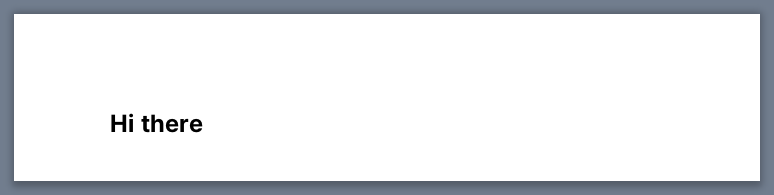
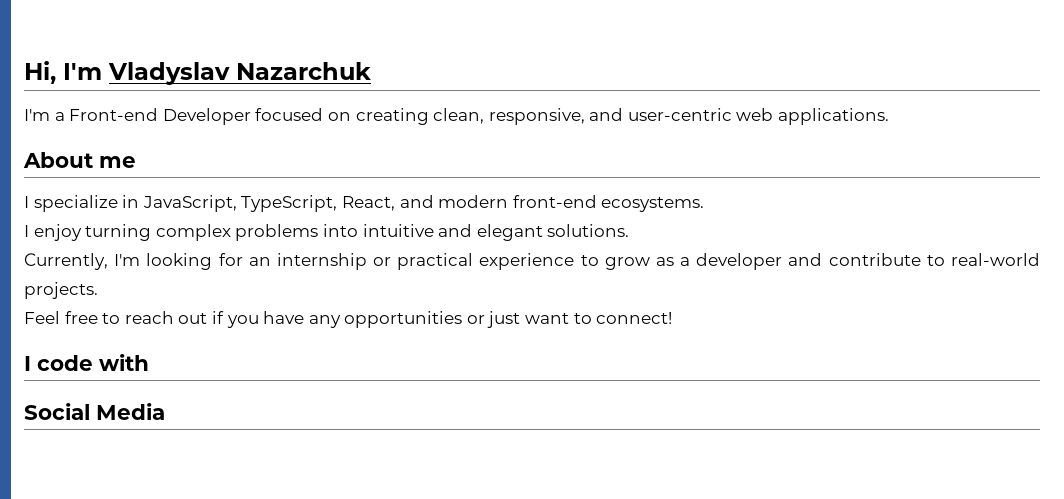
- Hi there
+ Hi, I'm Vladyslav Nazarchuk
+ I'm a Front-end Developer focused on creating clean, responsive, and user-centric web applications.
+ About me
+ I specialize in JavaScript, TypeScript, React, and modern front-end ecosystems.
+ I enjoy turning complex problems into intuitive and elegant solutions.
+ Currently, I'm looking for an internship or practical experience to grow as a developer and contribute to real-world projects.
+ Feel free to reach out if you have any opportunities or just want to connect!
+ I code with
+ Social Media

